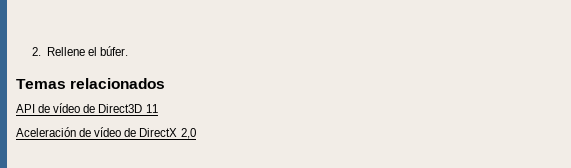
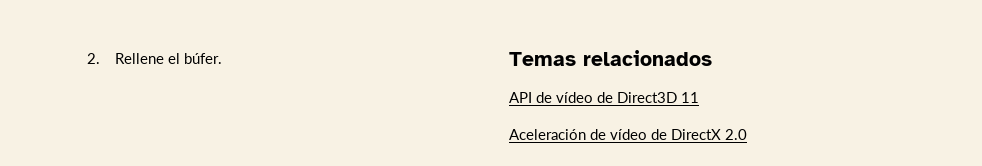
- Aceleración de vídeo de DirectX 2,0
+ Aceleración de vídeo de DirectX 2.0

